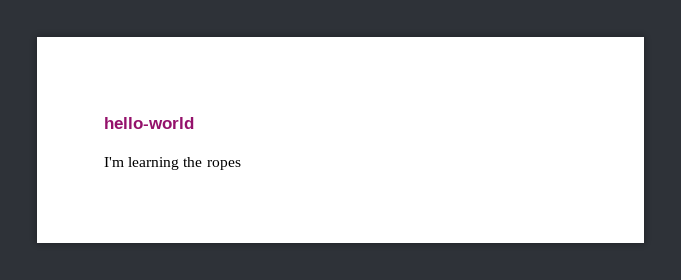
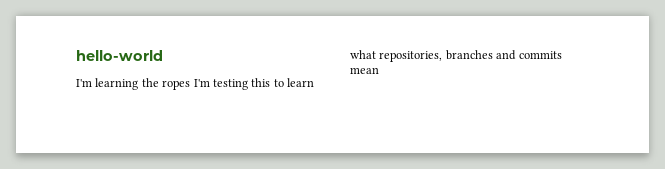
- I'm learning the ropes
+ I'm learning the ropes I'm testing this to learn what repositories, branches and commits mean

